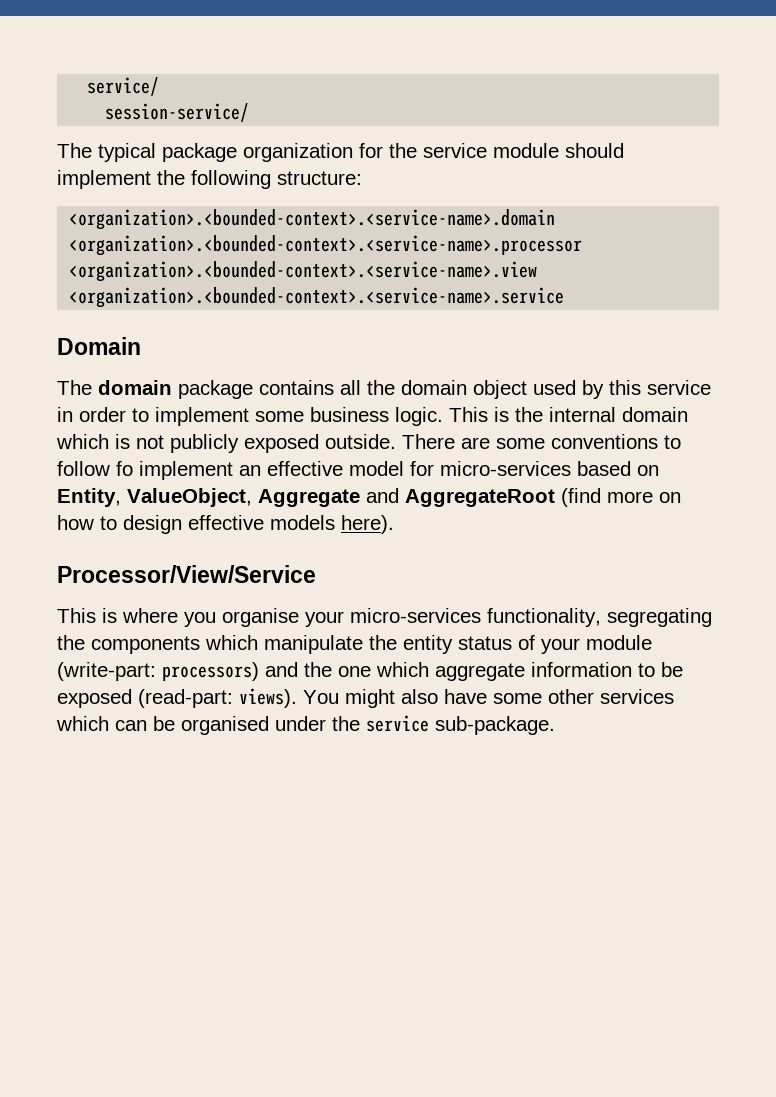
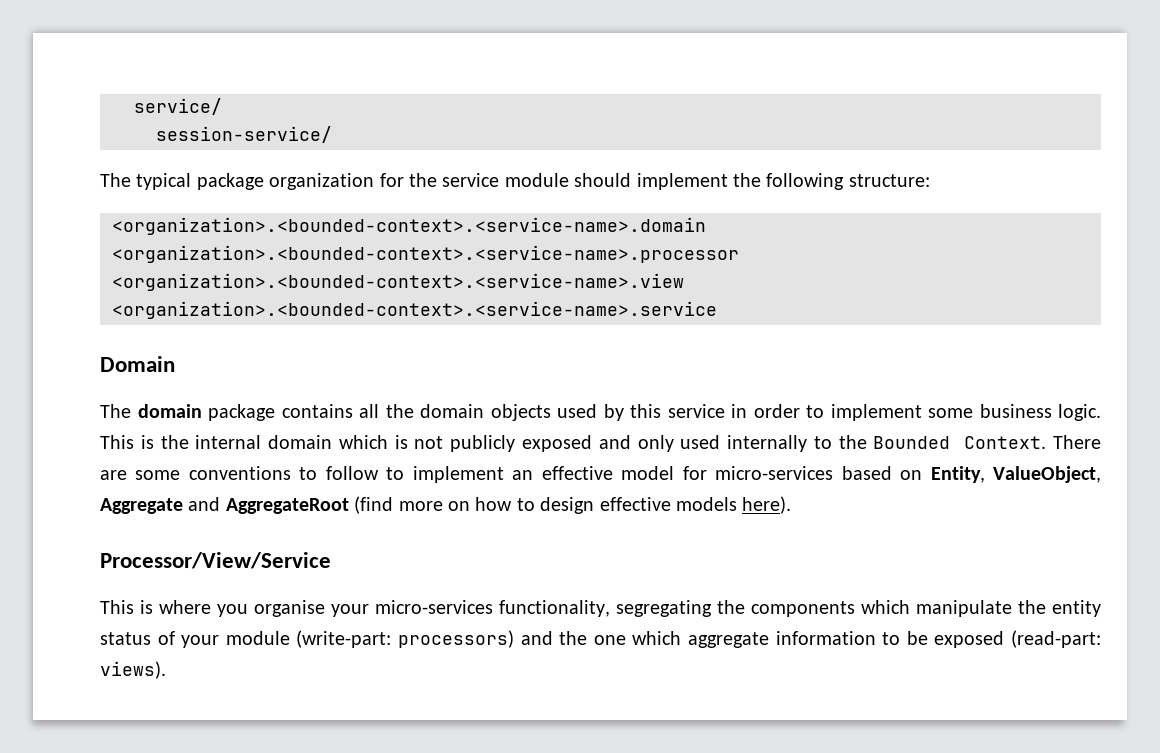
- The domain package contains all the domain object used by this service in order to implement some business logic.
+ The domain package contains all the domain objects used by this service in order to implement some business logic.
- This is the internal domain which is not publicly exposed outside.
+ This is the internal domain which is not publicly exposed and only used internally to the Bounded Context.
- There are some conventions to follow fo implement an effective model for micro-services based on Entity, ValueObject, Aggregate and AggregateRoot (find more on how to design effective models here).
+ There are some conventions to follow to implement an effective model for micro-services based on Entity, ValueObject, Aggregate and AggregateRoot (find more on how to design effective models here).
- You might also have some other services which can be organised under the service sub-package.

